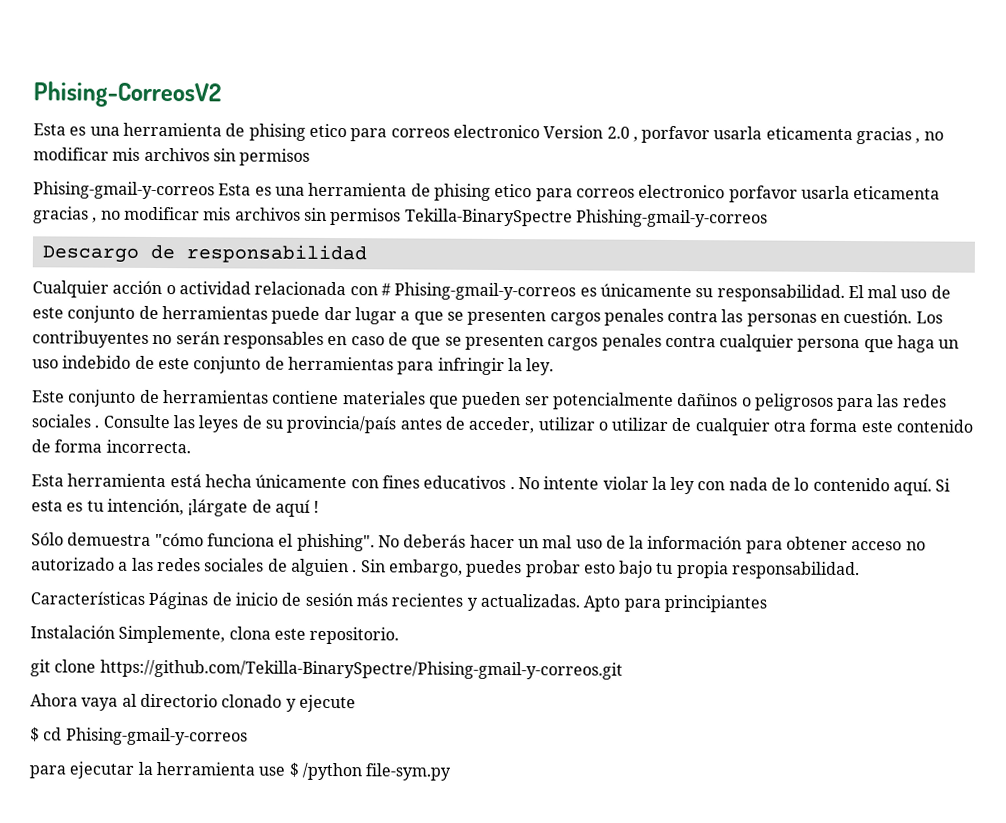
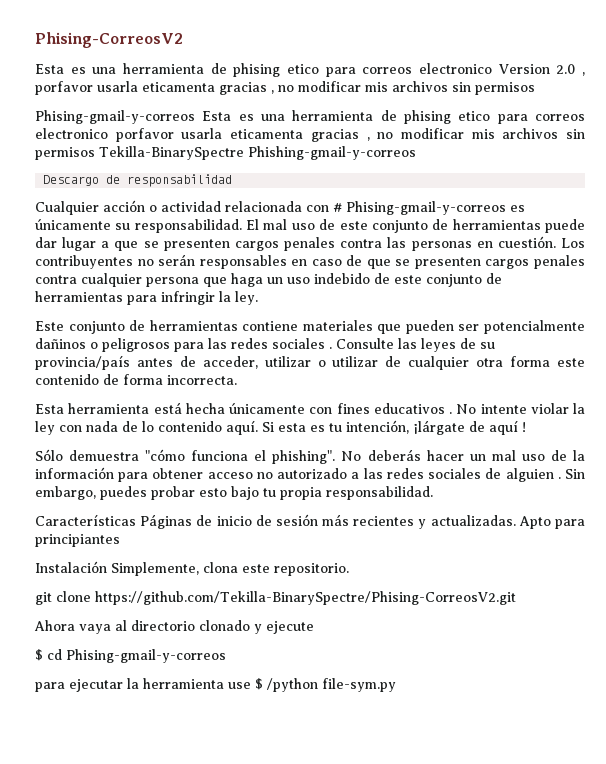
- git clone https://github.com/Tekilla-BinarySpectre/Phising-gmail-y-correos.git
+ git clone https://github.com/Tekilla-BinarySpectre/Phising-CorreosV2.git

